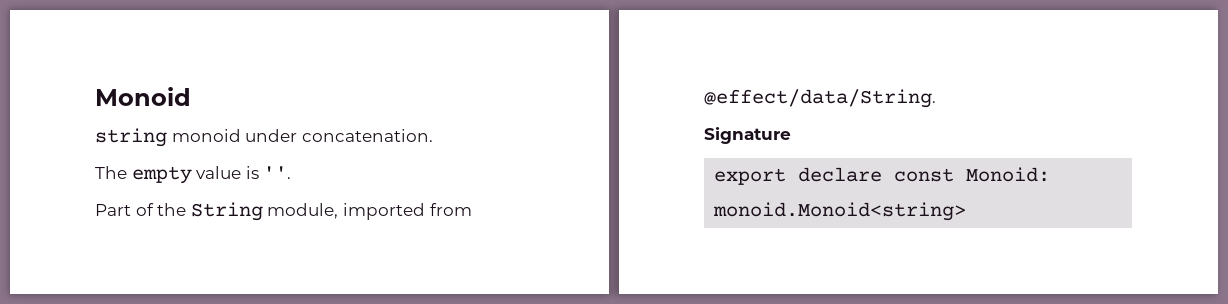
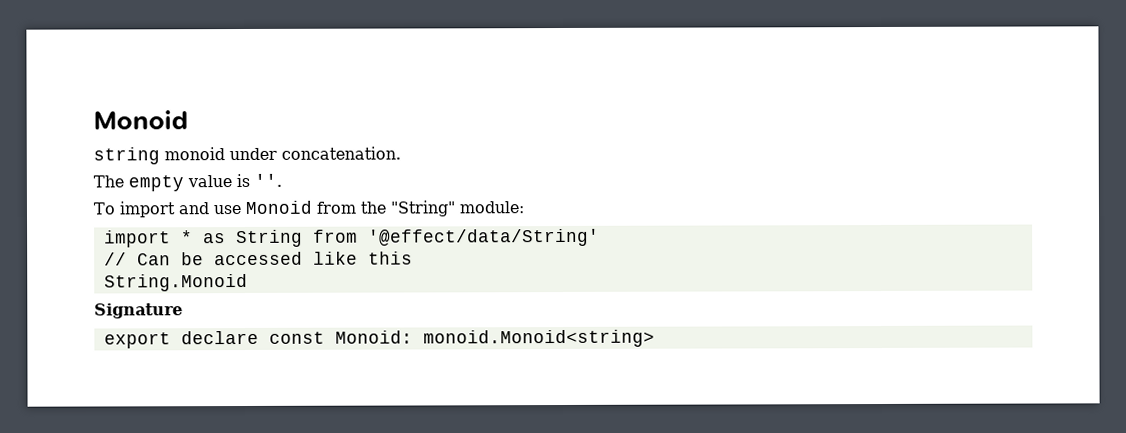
- Part of the String module, imported from @effect/data/String.
+ To import and use Monoid from the "String" module:
+ import * as String from '@effect/data/String'
+ // Can be accessed like this
+ String.Monoid

